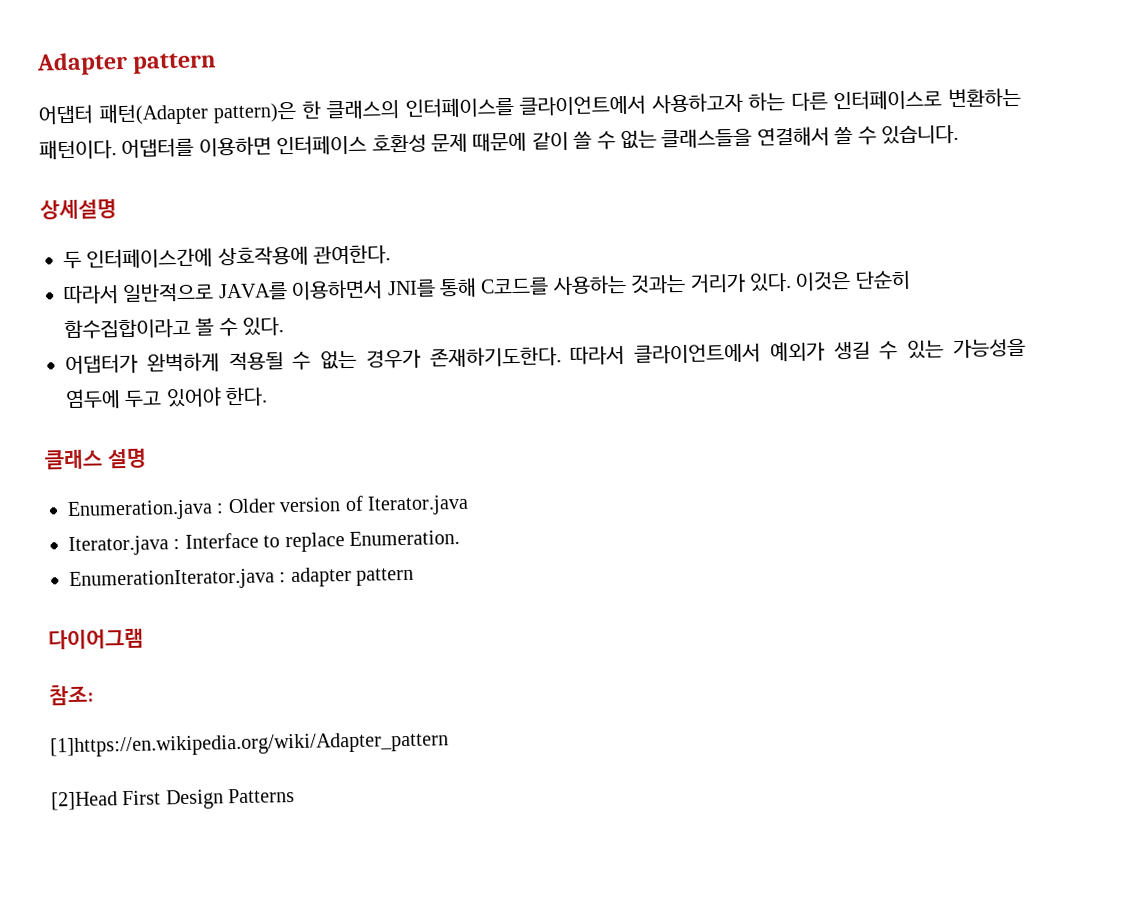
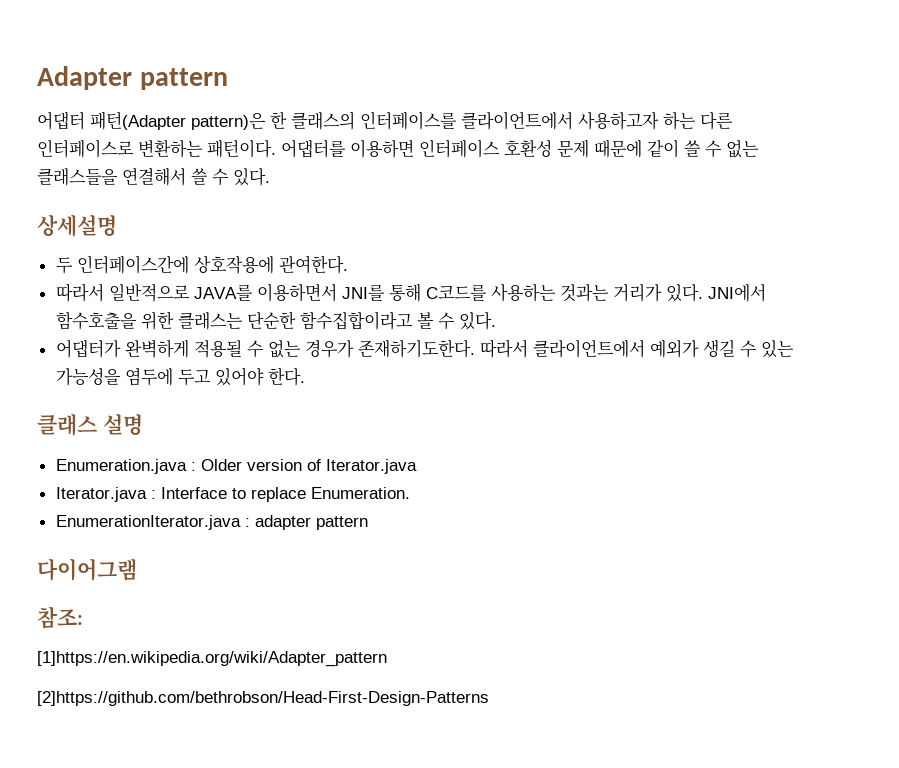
- 어댑터를 이용하면 인터페이스 호환성 문제 때문에 같이 쓸 수 없는 클래스들을 연결해서 쓸 수 있습니다.
+ 어댑터를 이용하면 인터페이스 호환성 문제 때문에 같이 쓸 수 없는 클래스들을 연결해서 쓸 수 있다.
- 이것은 단순히 함수집합이라고 볼 수 있다.
+ JNI에서 함수호출을 위한 클래스는 단순한 함수집합이라고 볼 수 있다.
- [2]Head First Design Patterns
+ [2]https://github.com/bethrobson/Head-First-Design-Patterns

